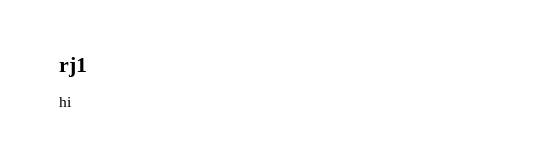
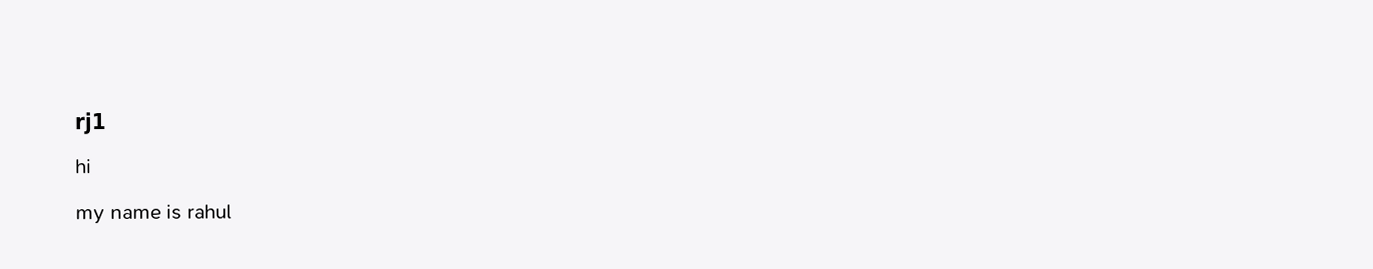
+ my name is rahul

